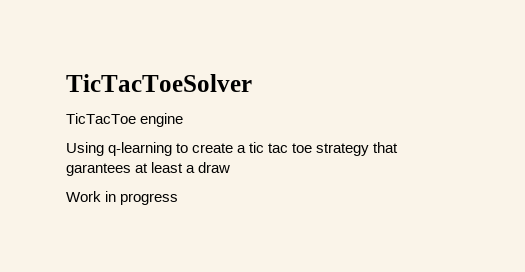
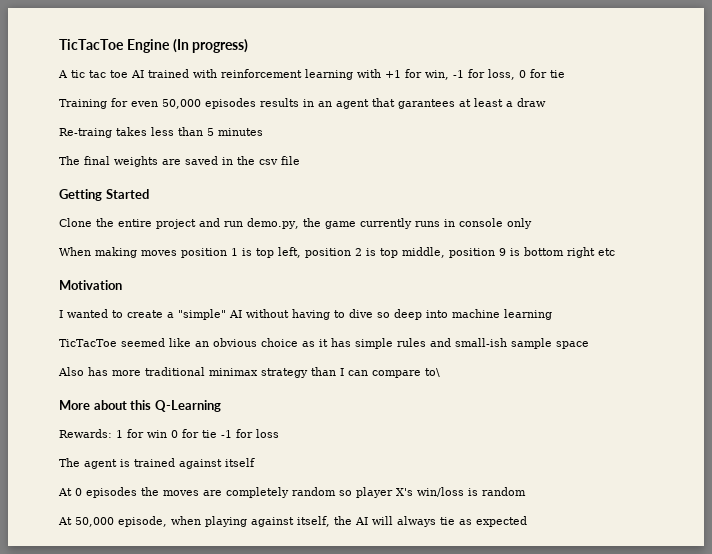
- TicTacToeSolver
- TicTacToe engine
- Using q-learning to create a tic tac toe strategy that garantees at least a draw
+ TicTacToe Engine (In progress)
+ A tic tac toe AI trained with reinforcement learning with +1 for win, -1 for loss, 0 for tie
+ Training for even 50,000 episodes results in an agent that garantees at least a draw
- Work in progress
+ Re-traing takes less than 5 minutes
+ The final weights are saved in the csv file
+ Getting Started
+ Clone the entire project and run demo.py, the game currently runs in console only
+ When making moves position 1 is top left, position 2 is top middle, position 9 is bottom right etc
+ Motivation
+ I wanted to create a "simple" AI without having to dive so deep into machine learning
+ TicTacToe seemed like an obvious choice as it has simple rules and small-ish sample space
+ Also has more traditional minimax strategy than I can compare to\
+ More about this Q-Learning
+ Rewards: 1 for win 0 for tie -1 for loss
+ The agent is trained against itself
+ At 0 episodes the moves are completely random so player X's win/loss is random
+ At 50,000 episode, when playing against itself, the AI will always tie as expected

